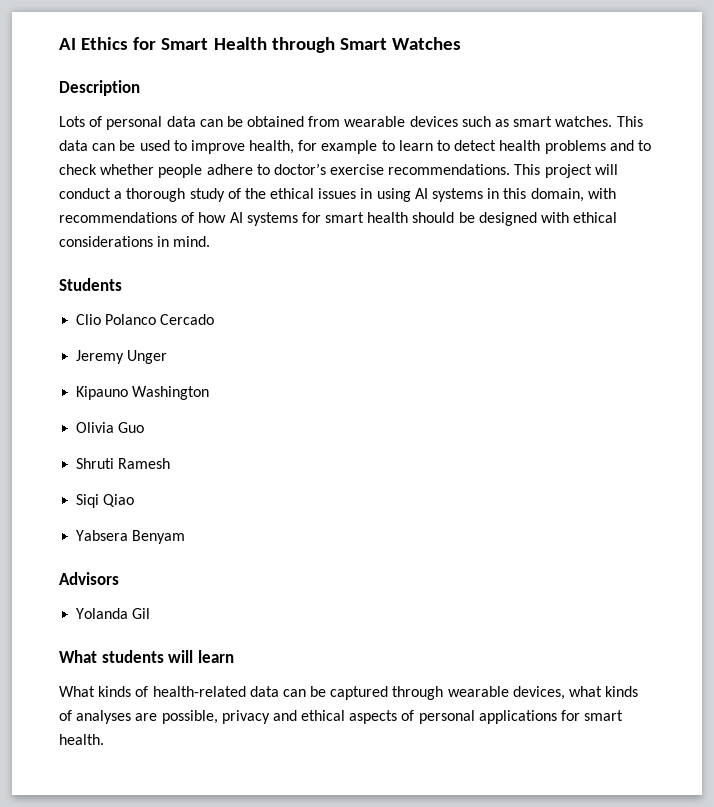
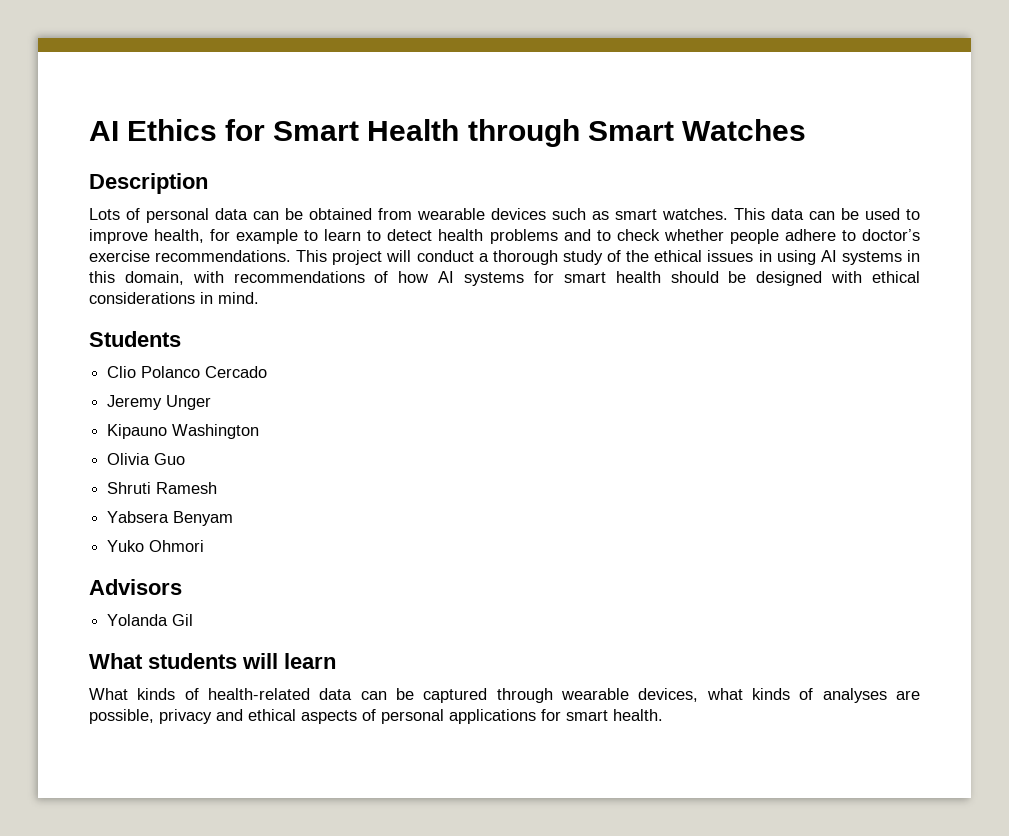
- Siqi Qiao
+ Yuko Ohmori

